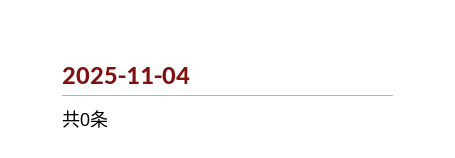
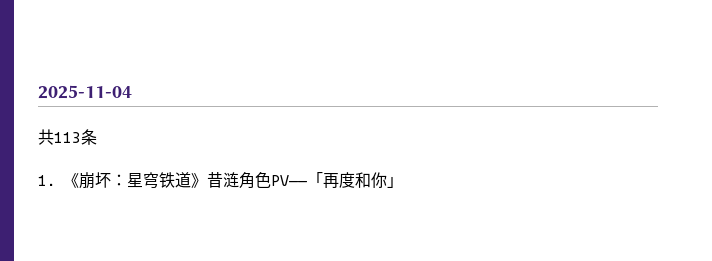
- 共0条
+ 共113条
+ 1.《崩坏：星穹铁道》昔涟角色PV——「再度和你」

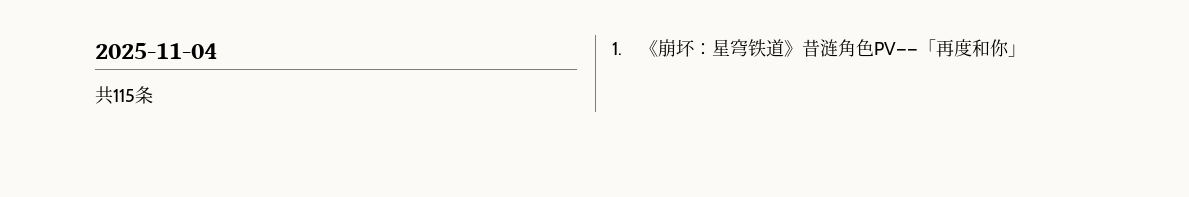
- 共113条
+ 共115条

